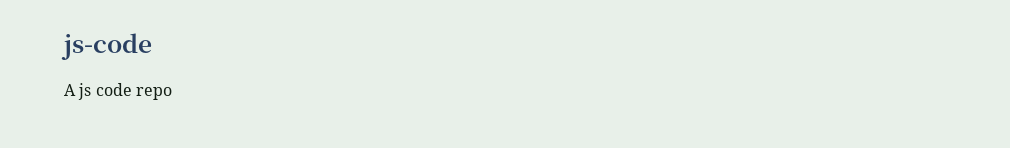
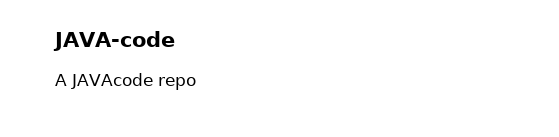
- js-code
+ JAVA-code
- A js code repo
+ A JAVAcode repo

